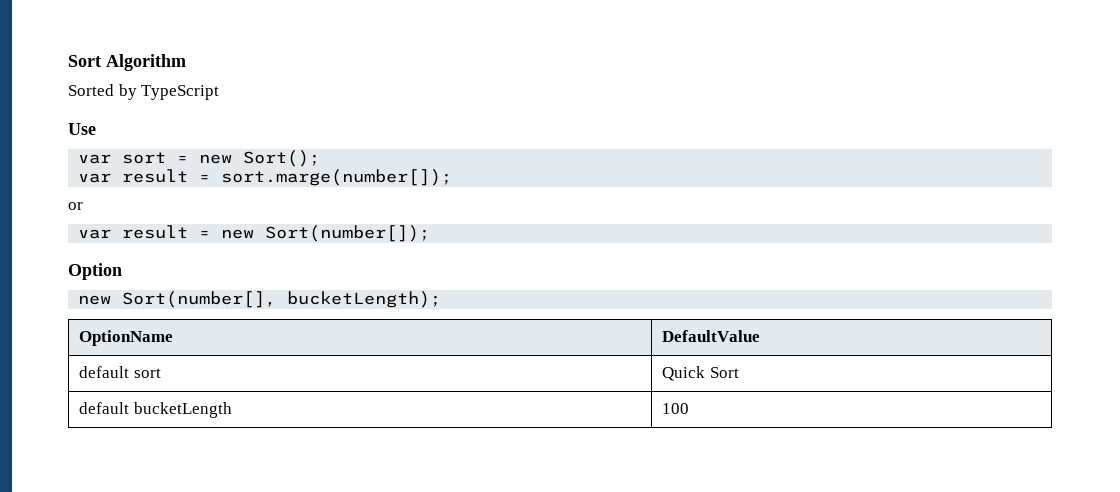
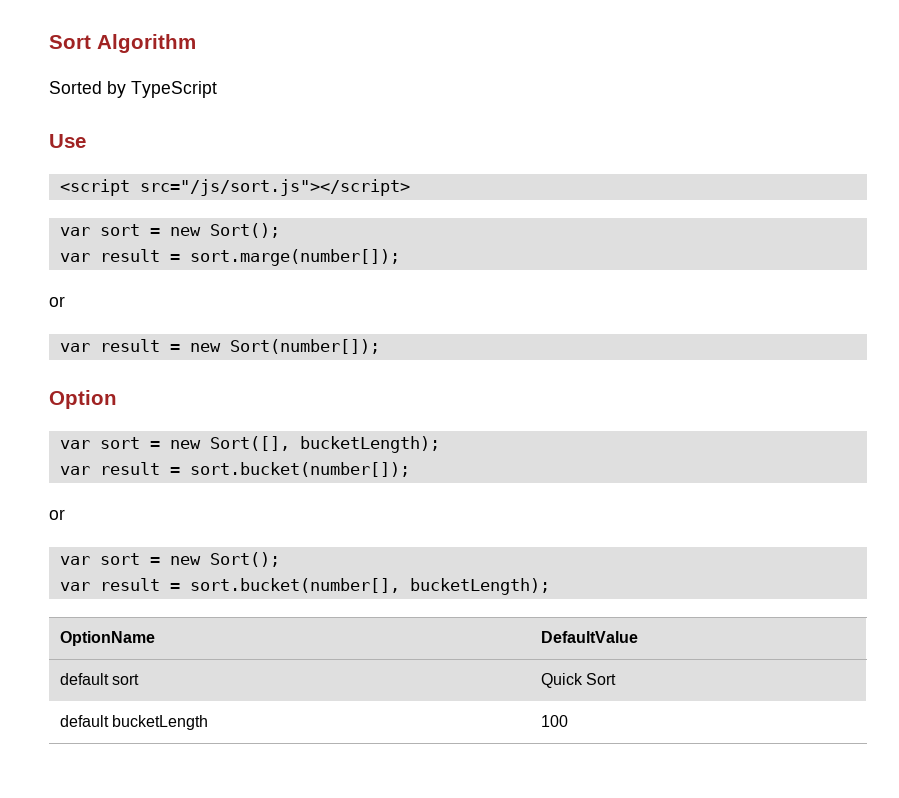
+ <script src="/js/sort.js"></script>
- new Sort(number[], bucketLength);
+ var sort = new Sort([], bucketLength);
+ var result = sort.bucket(number[]);
+ or
+ var sort = new Sort();
+ var result = sort.bucket(number[], bucketLength);

